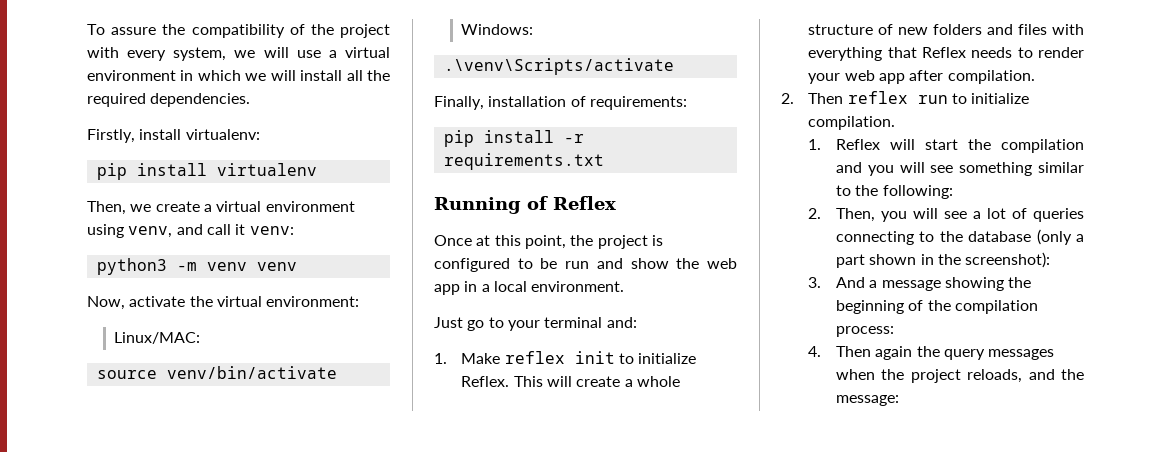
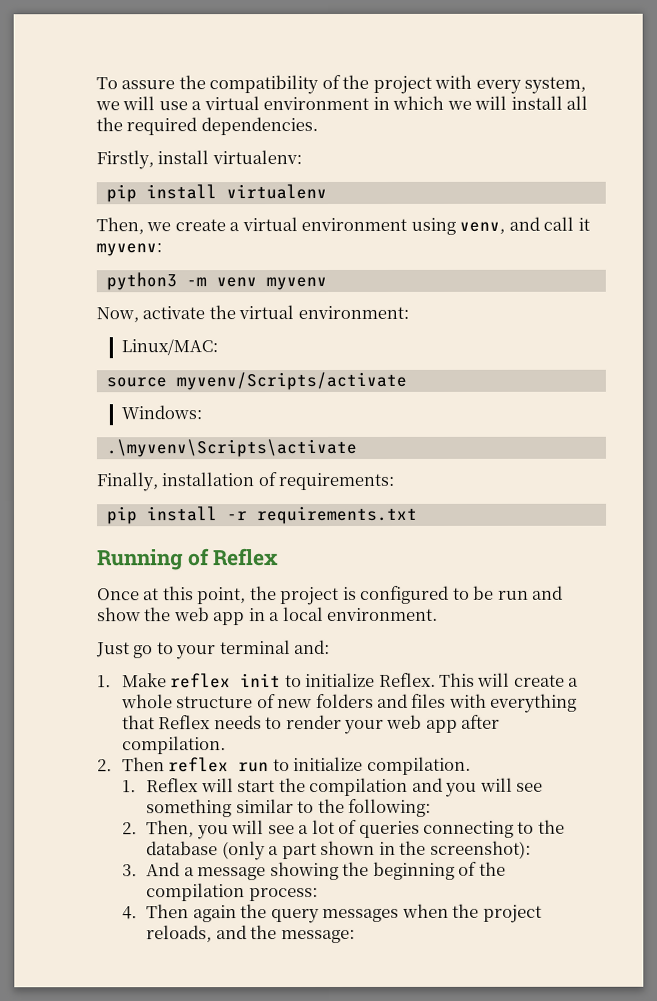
- Then, we create a virtual environment using venv, and call it venv:
+ Then, we create a virtual environment using venv, and call it myvenv:
- python3 -m venv venv
+ python3 -m venv myvenv
- source venv/bin/activate
+ source myvenv/Scripts/activate
- .\venv\Scripts/activate
+ .\myvenv\Scripts\activate

